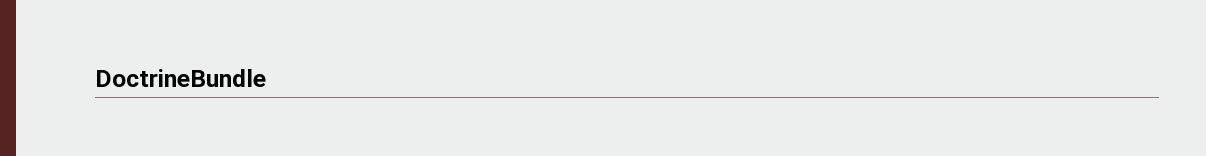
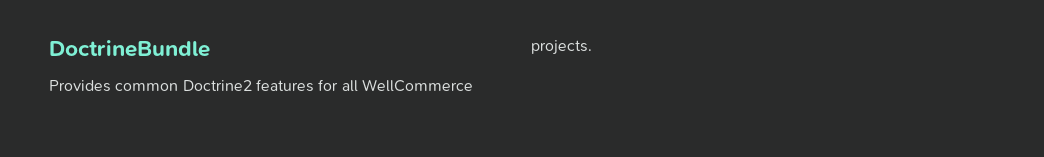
+ Provides common Doctrine2 features for all WellCommerce projects.

